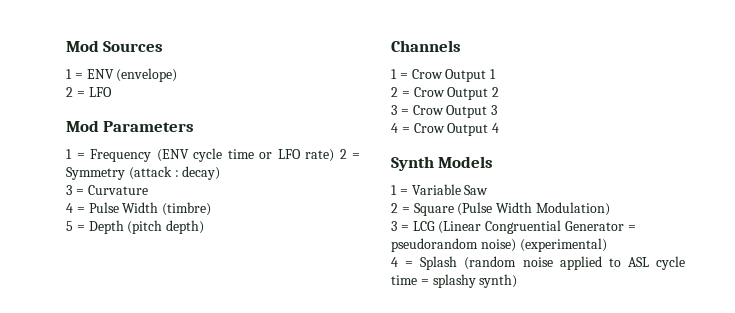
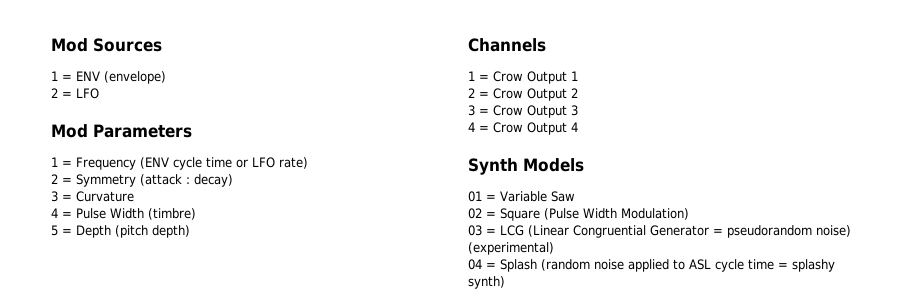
- 1 = Frequency (ENV cycle time or LFO rate) 2 = Symmetry (attack : decay)
+ 1 = Frequency (ENV cycle time or LFO rate)
+ 2 = Symmetry (attack : decay)
- 1 = Variable Saw
+ 01 = Variable Saw
- 2 = Square (Pulse Width Modulation)
+ 02 = Square (Pulse Width Modulation)
- 3 = LCG (Linear Congruential Generator = pseudorandom noise) (experimental)
+ 03 = LCG (Linear Congruential Generator = pseudorandom noise) (experimental)
- 4 = Splash (random noise applied to ASL cycle time = splashy synth)
+ 04 = Splash (random noise applied to ASL cycle time = splashy synth)

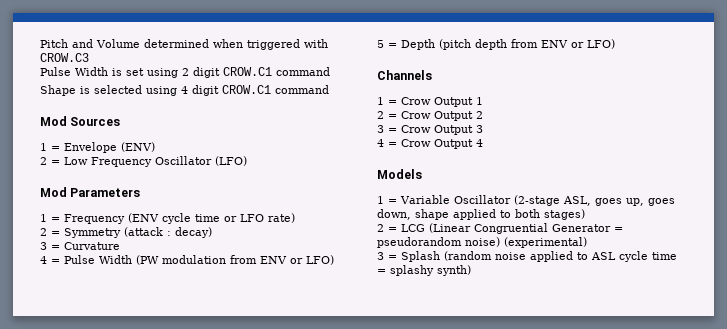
+ Pitch and Volume determined when triggered with CROW.C3
+ Pulse Width is set using 2 digit CROW.C1 command
+ Shape is selected using 4 digit CROW.C1 command
- 1 = ENV (envelope)
- 2 = LFO
+ 1 = Envelope (ENV)
+ 2 = Low Frequency Oscillator (LFO)
- 4 = Pulse Width (timbre)
+ 4 = Pulse Width (PW modulation from ENV or LFO)
- 5 = Depth (pitch depth)
+ 5 = Depth (pitch depth from ENV or LFO)
- Synth Models
+ Models
- 01 = Variable Saw
- 02 = Square (Pulse Width Modulation)
- 03 = LCG (Linear Congruential Generator = pseudorandom noise) (experimental)
+ 1 = Variable Oscillator (2-stage ASL, goes up, goes down, shape applied to both stages)
+ 2 = LCG (Linear Congruential Generator = pseudorandom noise) (experimental)
- 04 = Splash (random noise applied to ASL cycle time = splashy synth)
+ 3 = Splash (random noise applied to ASL cycle time = splashy synth)

